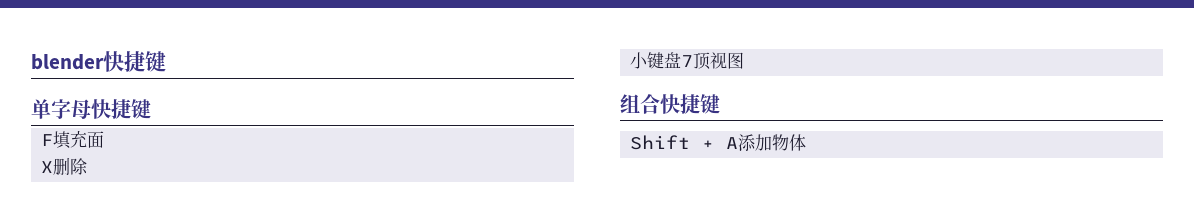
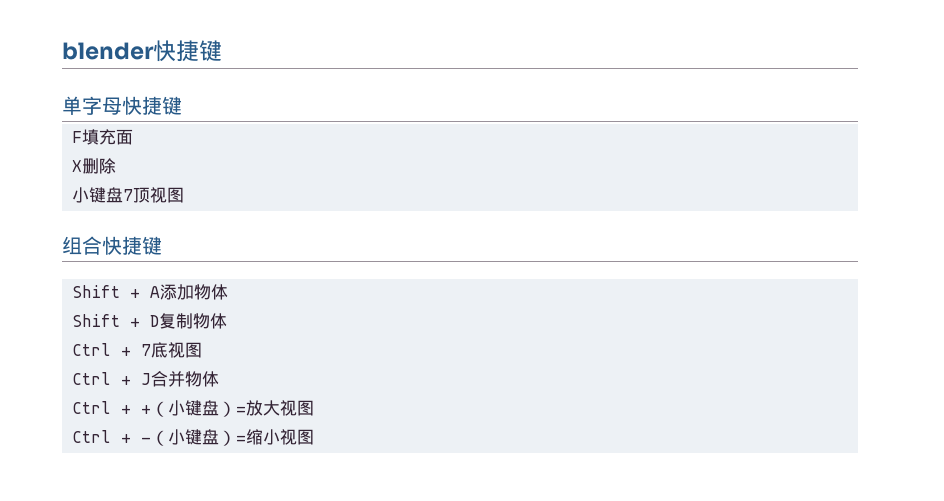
+ Shift + D复制物体
+ Ctrl + 7底视图
+ Ctrl + J合并物体
+ Ctrl + +（小键盘）=放大视图
+ Ctrl + -（小键盘）=缩小视图

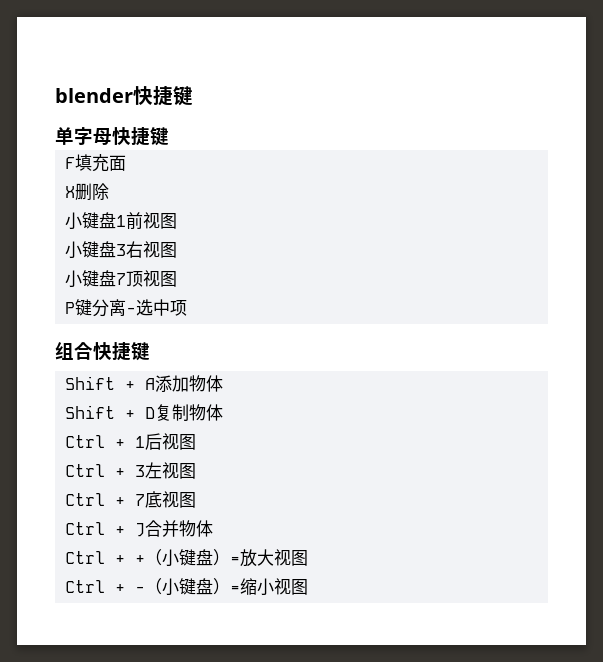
+ 小键盘1前视图
+ 小键盘3右视图
+ P键分离-选中项
+ Ctrl + 1后视图
+ Ctrl + 3左视图

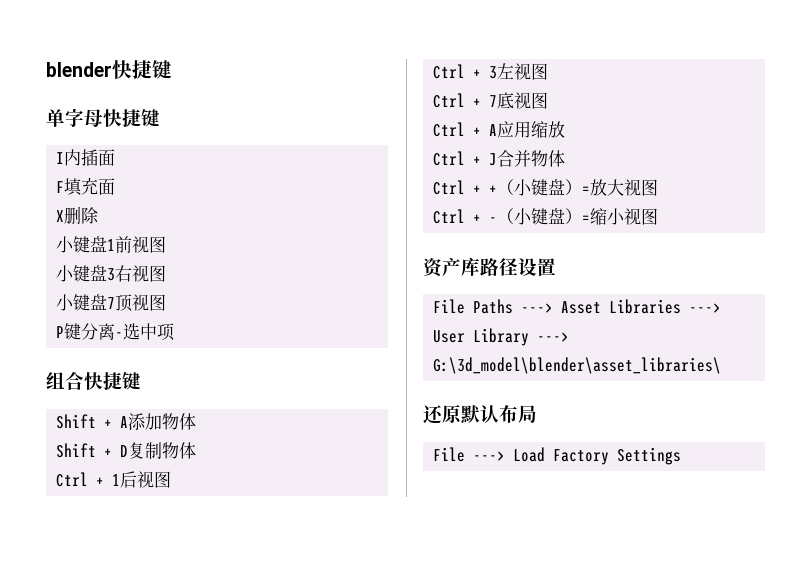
+ I内插面
+ Ctrl + A应用缩放
+ 资产库路径设置
+ File Paths ---> Asset Libraries ---> User Library ---> G:\3d_model\blender\asset_libraries\
+ 还原默认布局
+ File ---> Load Factory Settings

